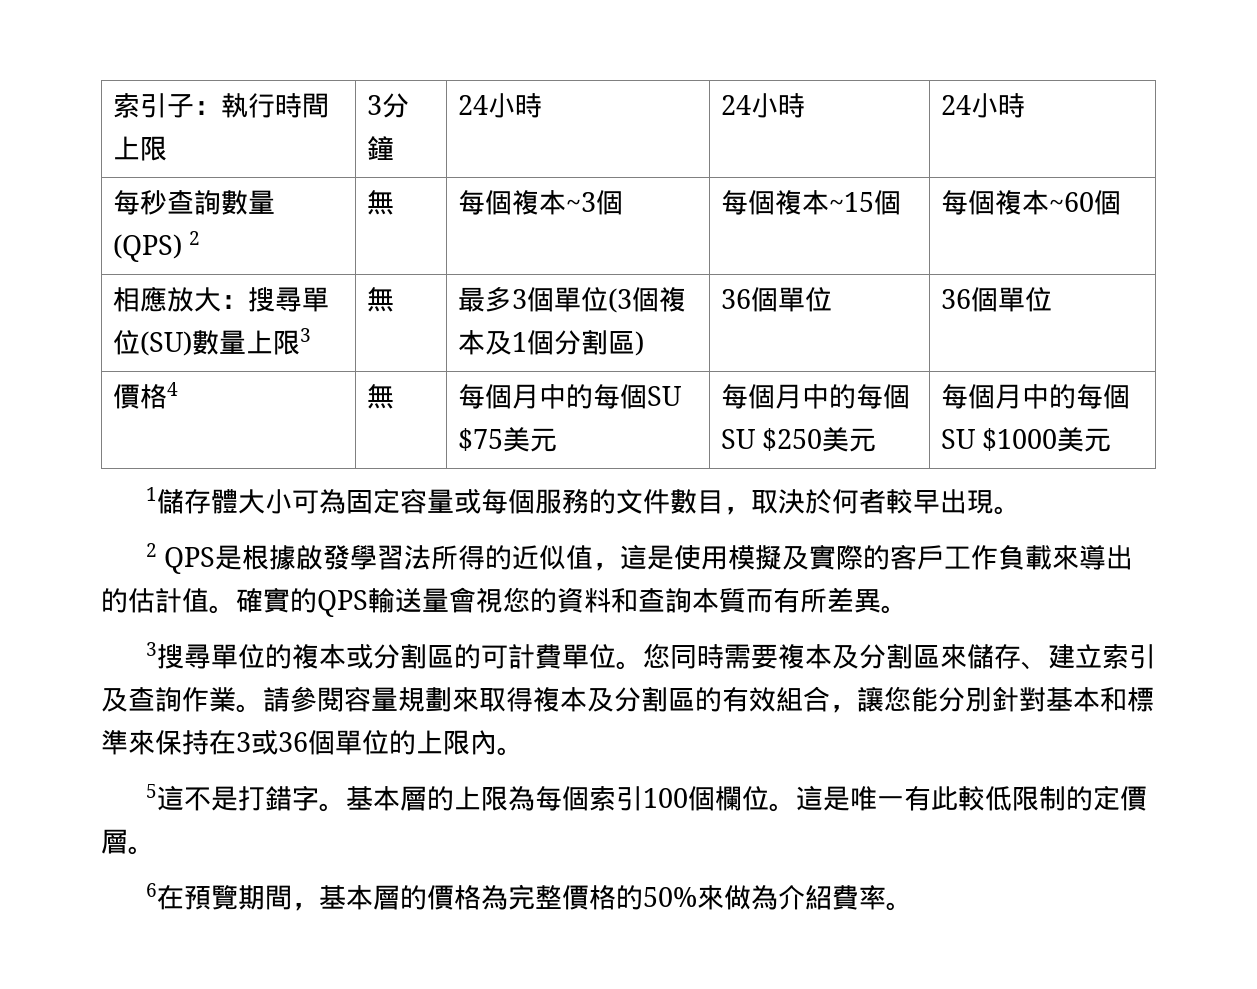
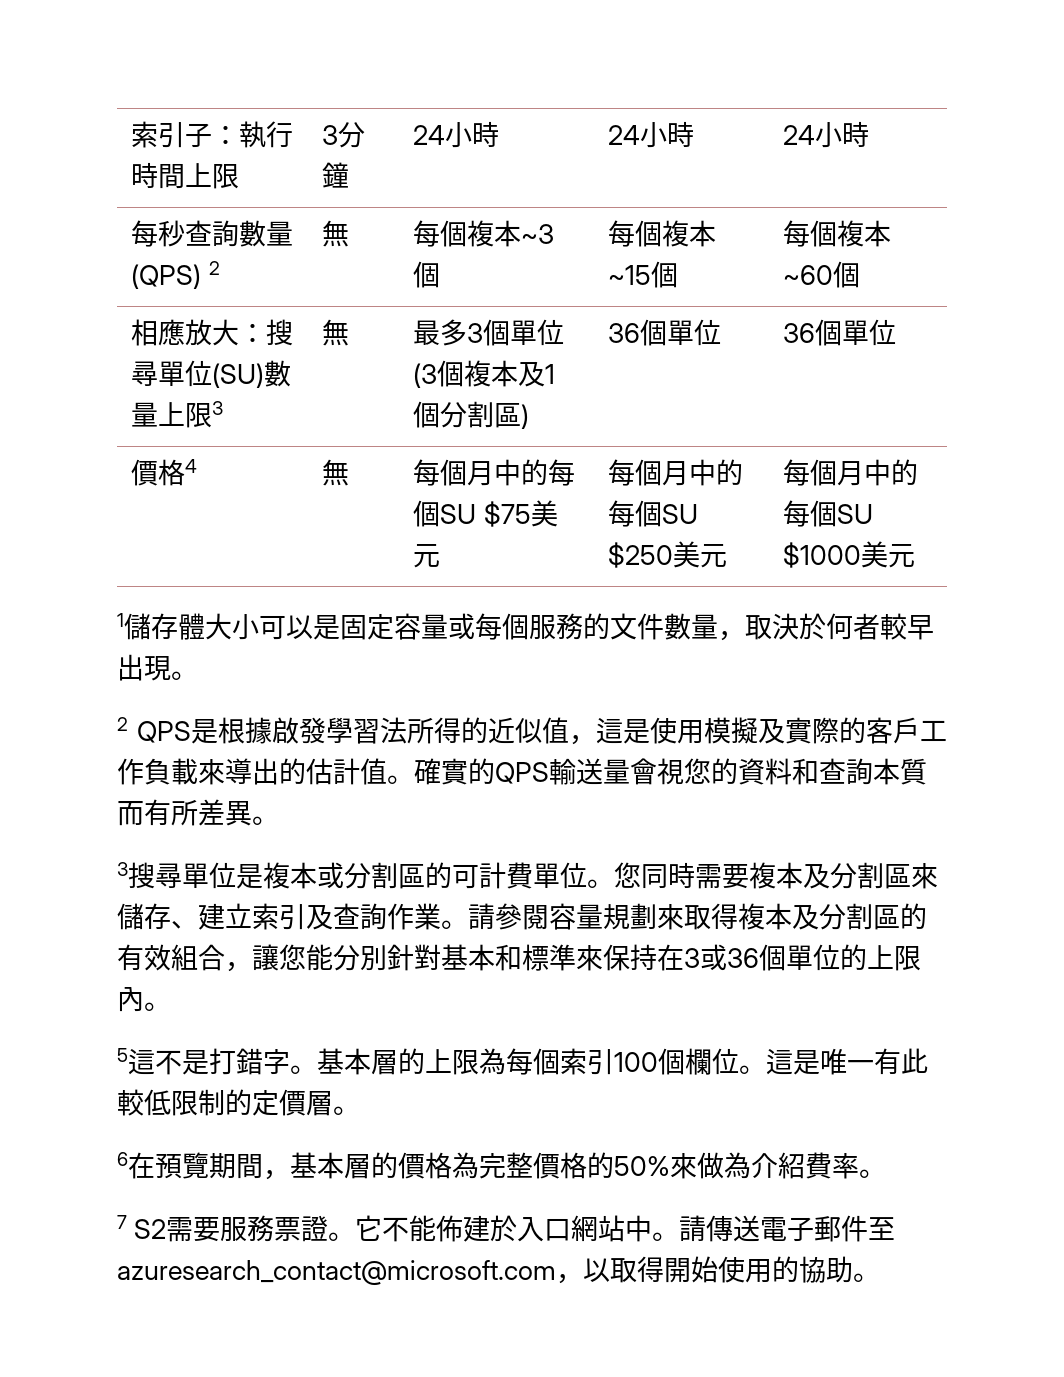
- 1儲存體大小可為固定容量或每個服務的文件數目，取決於何者較早出現。
+ 1儲存體大小可以是固定容量或每個服務的文件數量，取決於何者較早出現。
- 3搜尋單位的複本或分割區的可計費單位。
+ 3搜尋單位是複本或分割區的可計費單位。
+ 7 S2需要服務票證。它不能佈建於入口網站中。請傳送電子郵件至azuresearch_contact@microsoft.com，以取得開始使用的協助。

